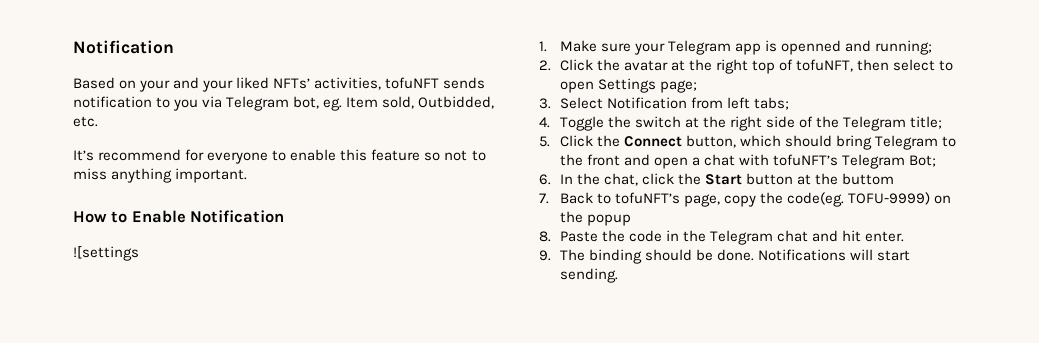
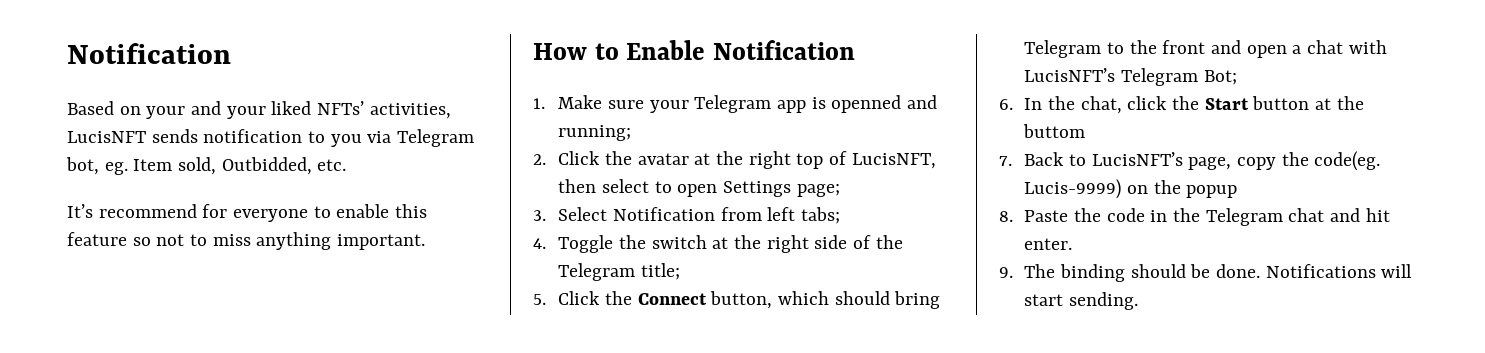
- Based on your and your liked NFTs’ activities, tofuNFT sends notification to you via Telegram bot, eg. Item sold, Outbidded, etc.
+ Based on your and your liked NFTs’ activities, LucisNFT sends notification to you via Telegram bot, eg. Item sold, Outbidded, etc.
- ![settings
- 2. Click the avatar at the right top of tofuNFT, then select to open Settings page;
+ 2. Click the avatar at the right top of LucisNFT, then select to open Settings page;
- 5. Click the Connect button, which should bring Telegram to the front and open a chat with tofuNFT’s Telegram Bot;
+ 5. Click the Connect button, which should bring Telegram to the front and open a chat with LucisNFT’s Telegram Bot;
- 7. Back to tofuNFT’s page, copy the code(eg.
+ 7. Back to LucisNFT’s page, copy the code(eg.
- TOFU-9999) on the popup
+ Lucis-9999) on the popup

